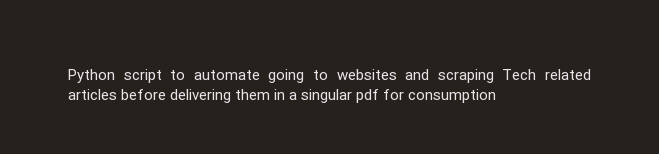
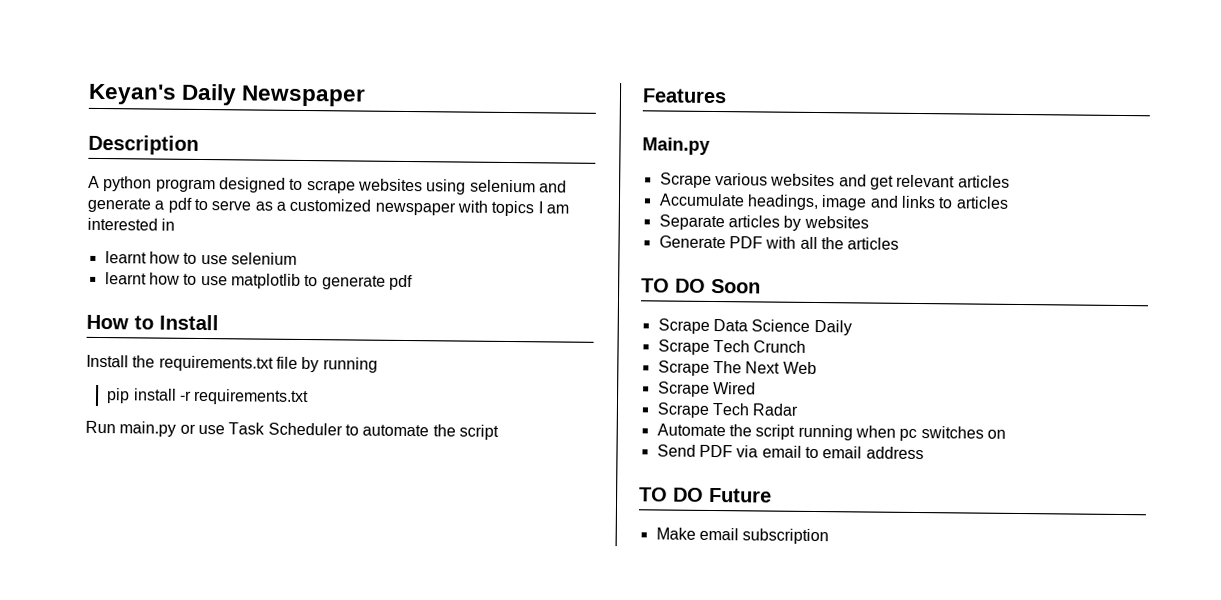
- Python script to automate going to websites and scraping Tech related articles before delivering them in a singular pdf for consumption
+ Keyan's Daily Newspaper
+ Description
+ A python program designed to scrape websites using selenium and generate a pdf to serve as a customized newspaper with topics I am interested in
+ learnt how to use selenium
+ learnt how to use matplotlib to generate pdf
+ How to Install
+ Install the requirements.txt file by running
+ pip install -r requirements.txt
+ Run main.py or use Task Scheduler to automate the script
+ Features
+ Main.py
+ Scrape various websites and get relevant articles
+ Accumulate headings, image and links to articles
+ Separate articles by websites
+ Generate PDF with all the articles
+ TO DO Soon
+ Scrape Data Science Daily
+ Scrape Tech Crunch
+ Scrape The Next Web
+ Scrape Wired
+ Scrape Tech Radar
+ Automate the script running when pc switches on
+ Send PDF via email to email address
+ TO DO Future
+ Make email subscription

